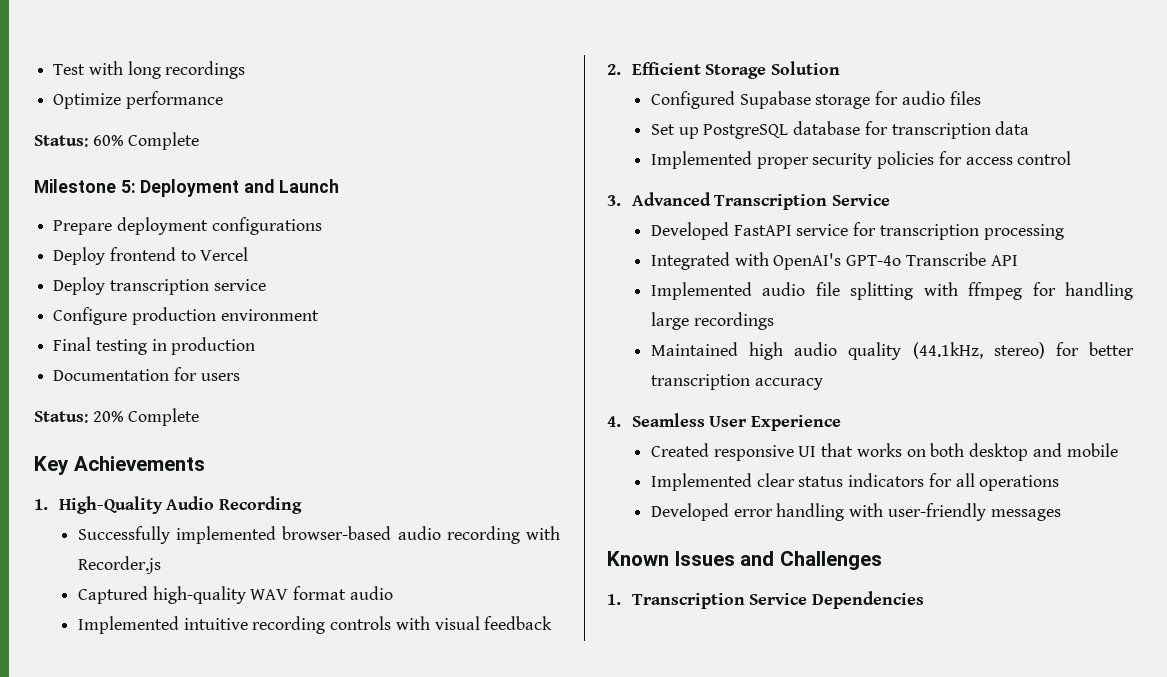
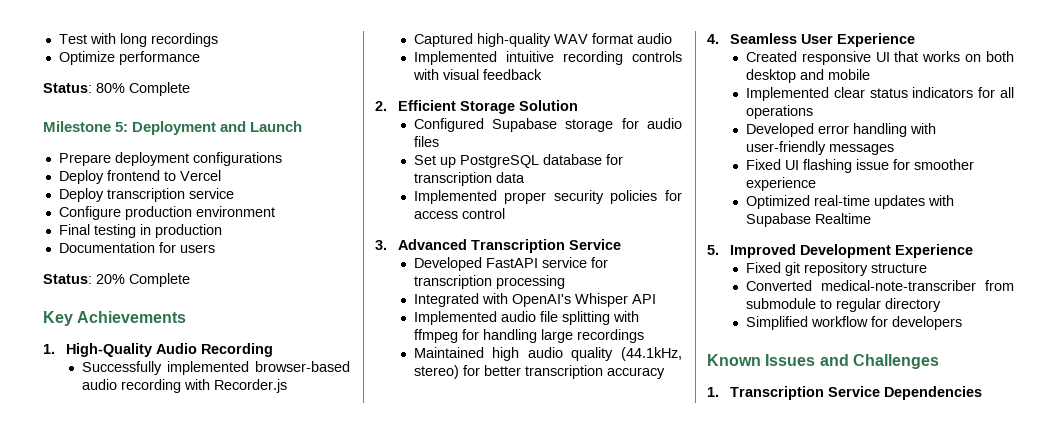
- Status: 60% Complete
+ Status: 80% Complete
- Integrated with OpenAI's GPT-4o Transcribe API
+ Integrated with OpenAI's Whisper API
+ Fixed UI flashing issue for smoother experience
+ Optimized real-time updates with Supabase Realtime
+ 5. Improved Development Experience
+ Fixed git repository structure
+ Converted medical-note-transcriber from submodule to regular directory
+ Simplified workflow for developers

